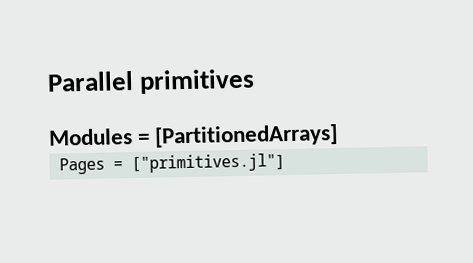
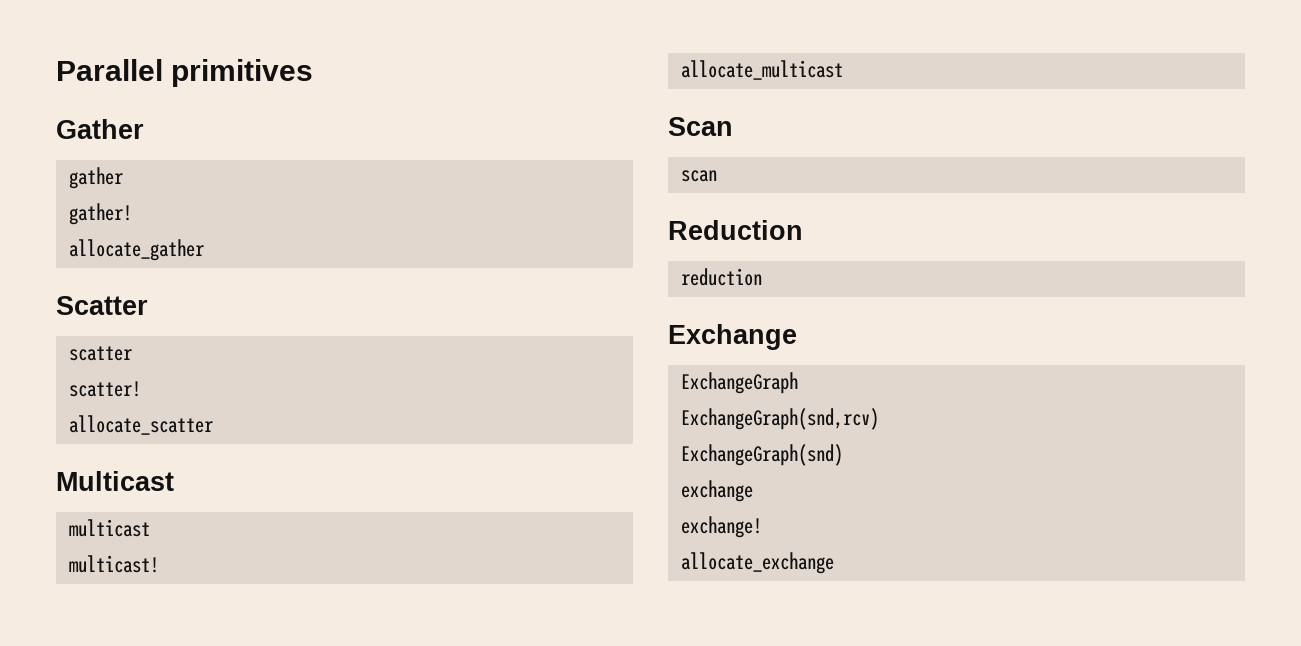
- Modules = [PartitionedArrays]
- Pages = ["primitives.jl"]
+ Gather
+ gather
+ gather!
+ allocate_gather
+ Scatter
+ scatter
+ scatter!
+ allocate_scatter
+ Multicast
+ multicast
+ multicast!
+ allocate_multicast
+ Scan
+ scan
+ Reduction
+ reduction
+ Exchange
+ ExchangeGraph
+ ExchangeGraph(snd,rcv)
+ ExchangeGraph(snd)
+ exchange
+ exchange!
+ allocate_exchange

